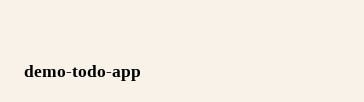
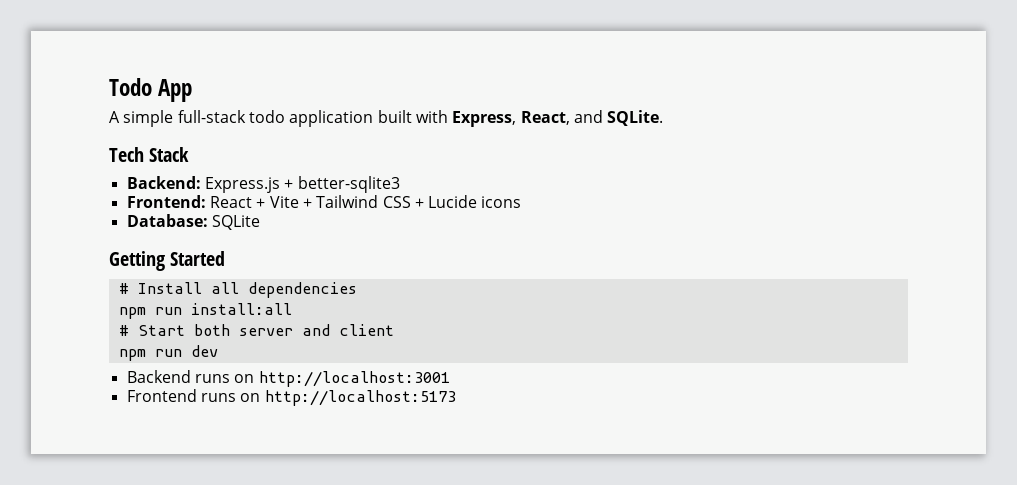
- demo-todo-app
+ Todo App
+ A simple full-stack todo application built with Express, React, and SQLite.
+ Tech Stack
+ Backend: Express.js + better-sqlite3
+ Frontend: React + Vite + Tailwind CSS + Lucide icons
+ Database: SQLite
+ Getting Started
+ # Install all dependencies
+ npm run install:all
+ # Start both server and client
+ npm run dev
+ Backend runs on http://localhost:3001
+ Frontend runs on http://localhost:5173

